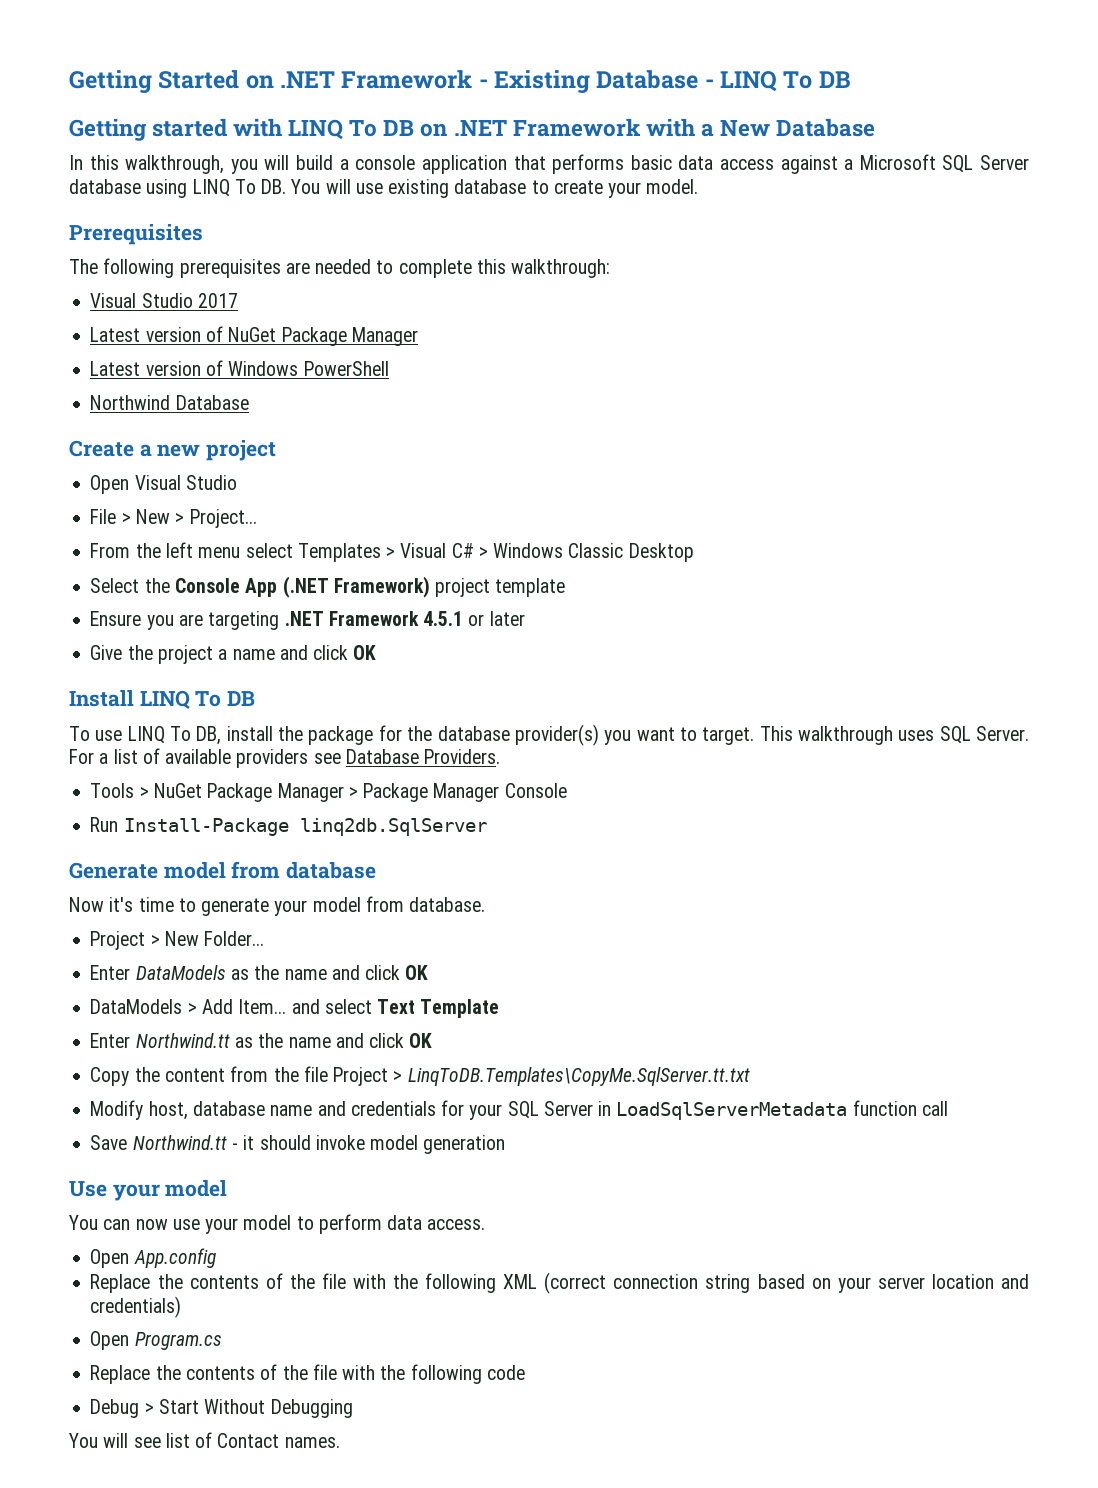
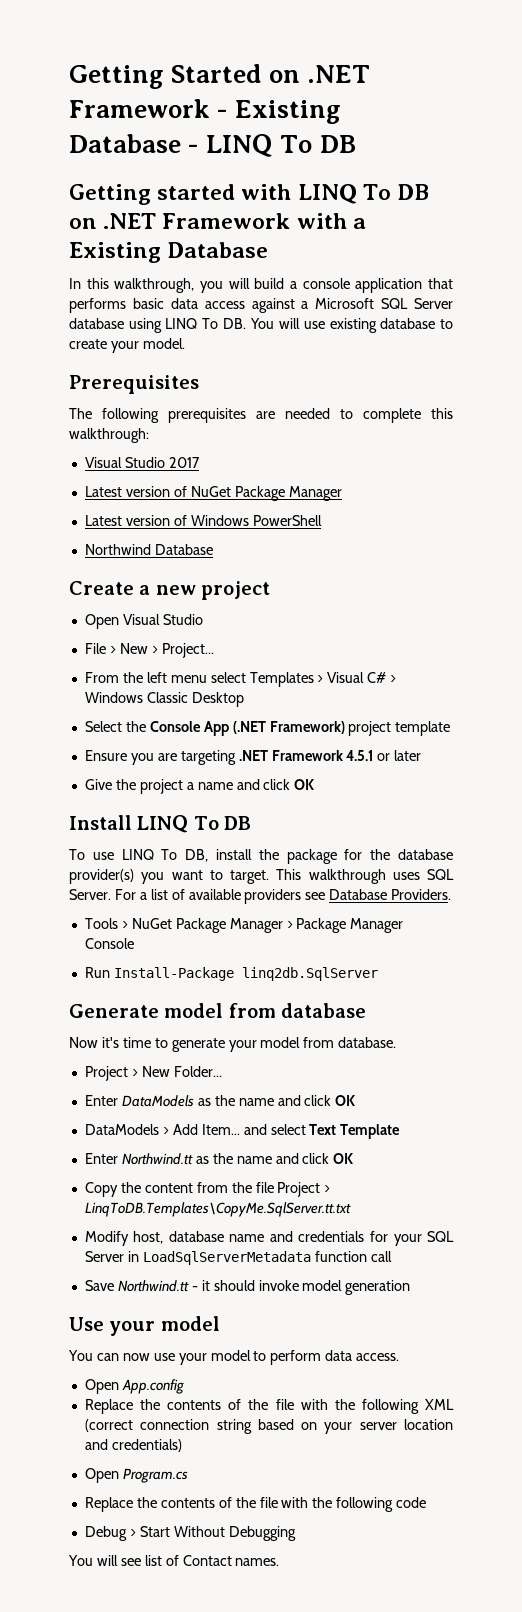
- Getting started with LINQ To DB on .NET Framework with a New Database
+ Getting started with LINQ To DB on .NET Framework with a Existing Database

